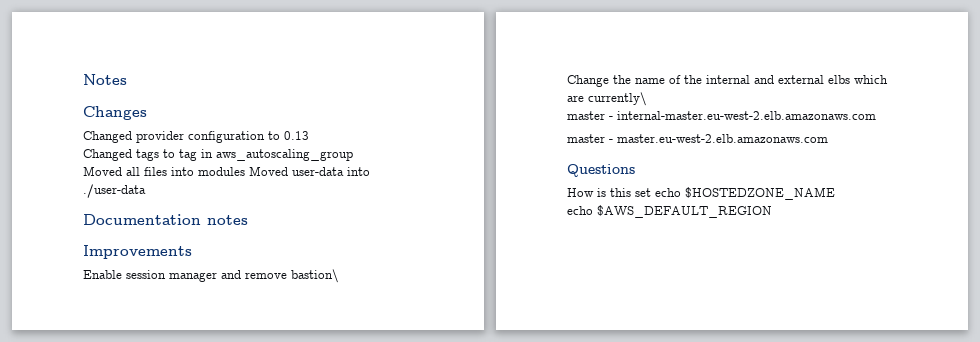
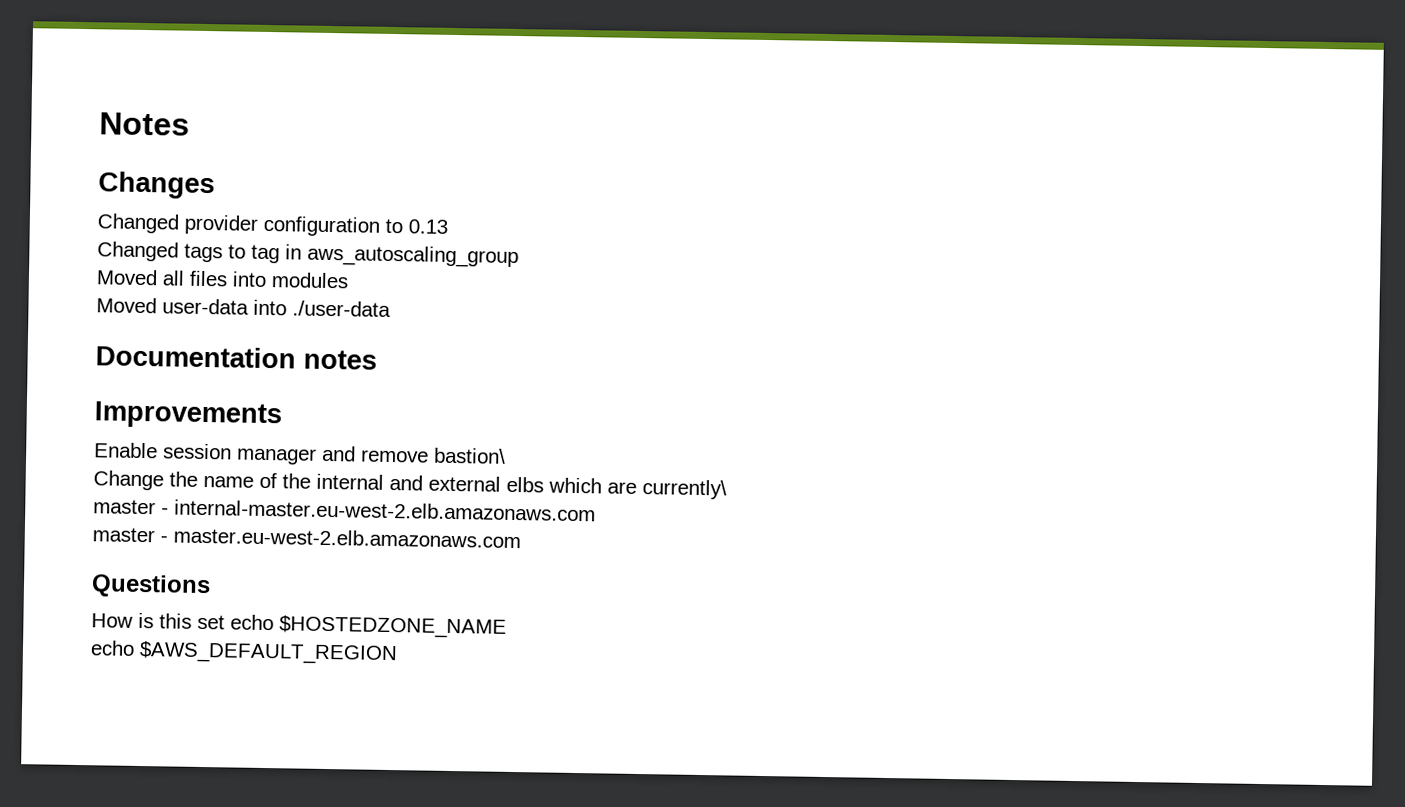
- Moved all files into modules Moved user-data into ./user-data
+ Moved all files into modules
+ Moved user-data into ./user-data

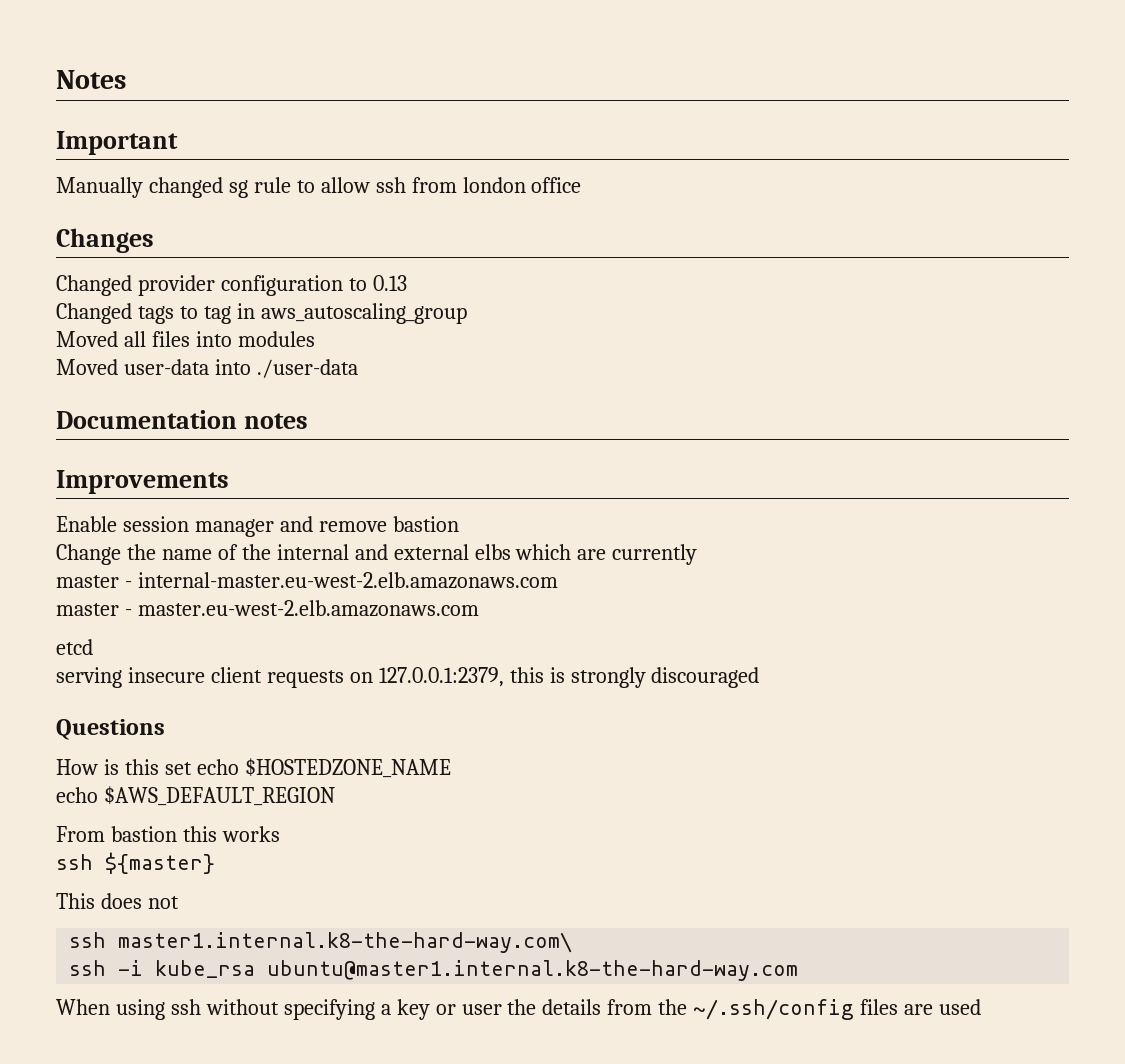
+ Important
+ Manually changed sg rule to allow ssh from london office
- Enable session manager and remove bastion\
+ Enable session manager and remove bastion
- Change the name of the internal and external elbs which are currently\
+ Change the name of the internal and external elbs which are currently
+ etcd
+ serving insecure client requests on 127.0.0.1:2379, this is strongly discouraged
+ From bastion this works
+ ssh ${master}
+ This does not
+ ssh master1.internal.k8-the-hard-way.com\
+ ssh -i kube_rsa ubuntu@master1.internal.k8-the-hard-way.com
+ When using ssh without specifying a key or user the details from the ~/.ssh/config files are used

